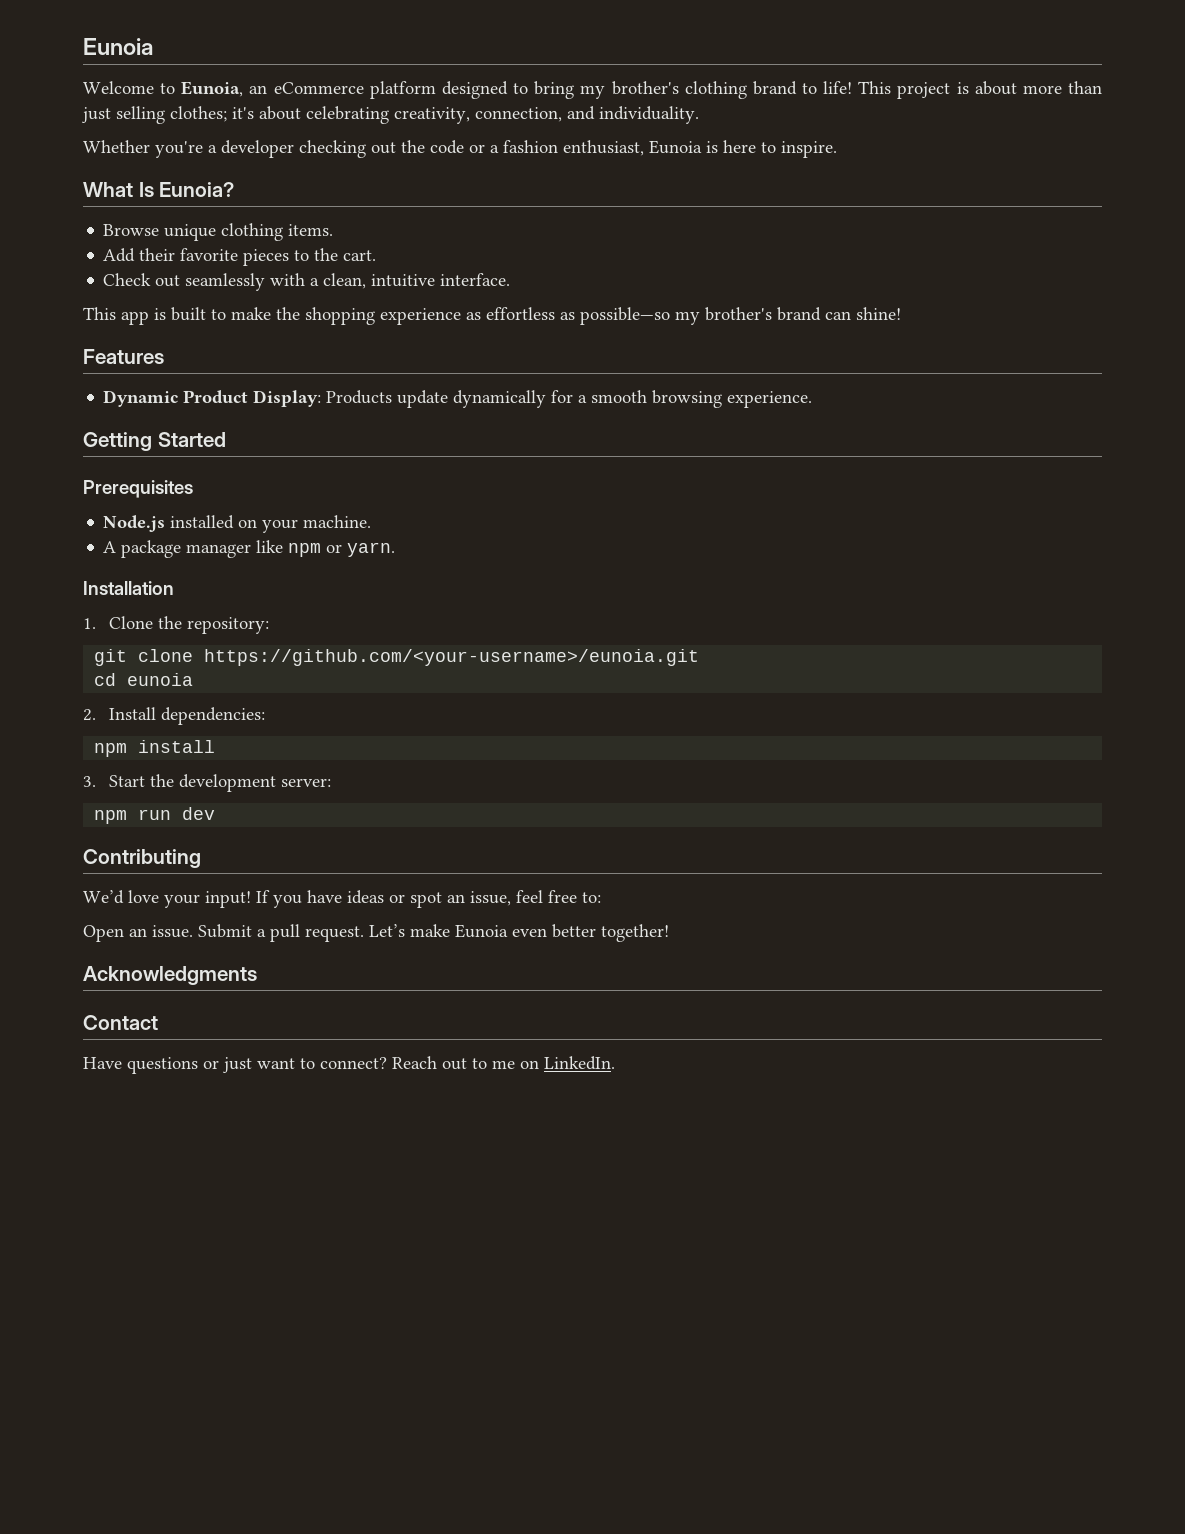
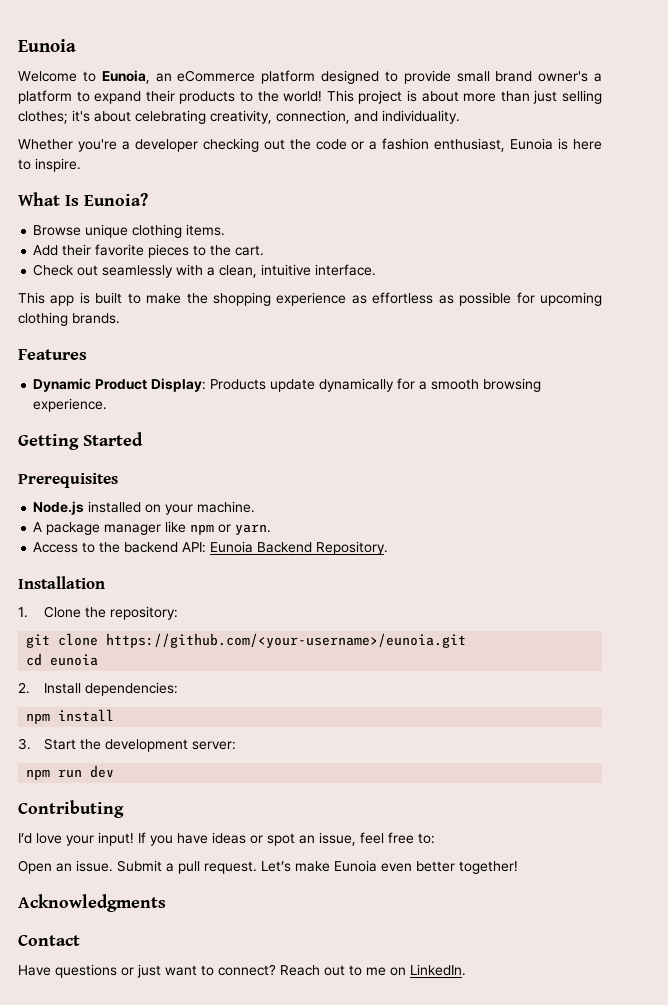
- Welcome to Eunoia, an eCommerce platform designed to bring my brother's clothing brand to life!
+ Welcome to Eunoia, an eCommerce platform designed to provide small brand owner's a platform to expand their products to the world!
- This app is built to make the shopping experience as effortless as possible—so my brother's brand can shine!
+ This app is built to make the shopping experience as effortless as possible for upcoming clothing brands.
+ Access to the backend API: Eunoia Backend Repository.
- We’d love your input!
+ I’d love your input!

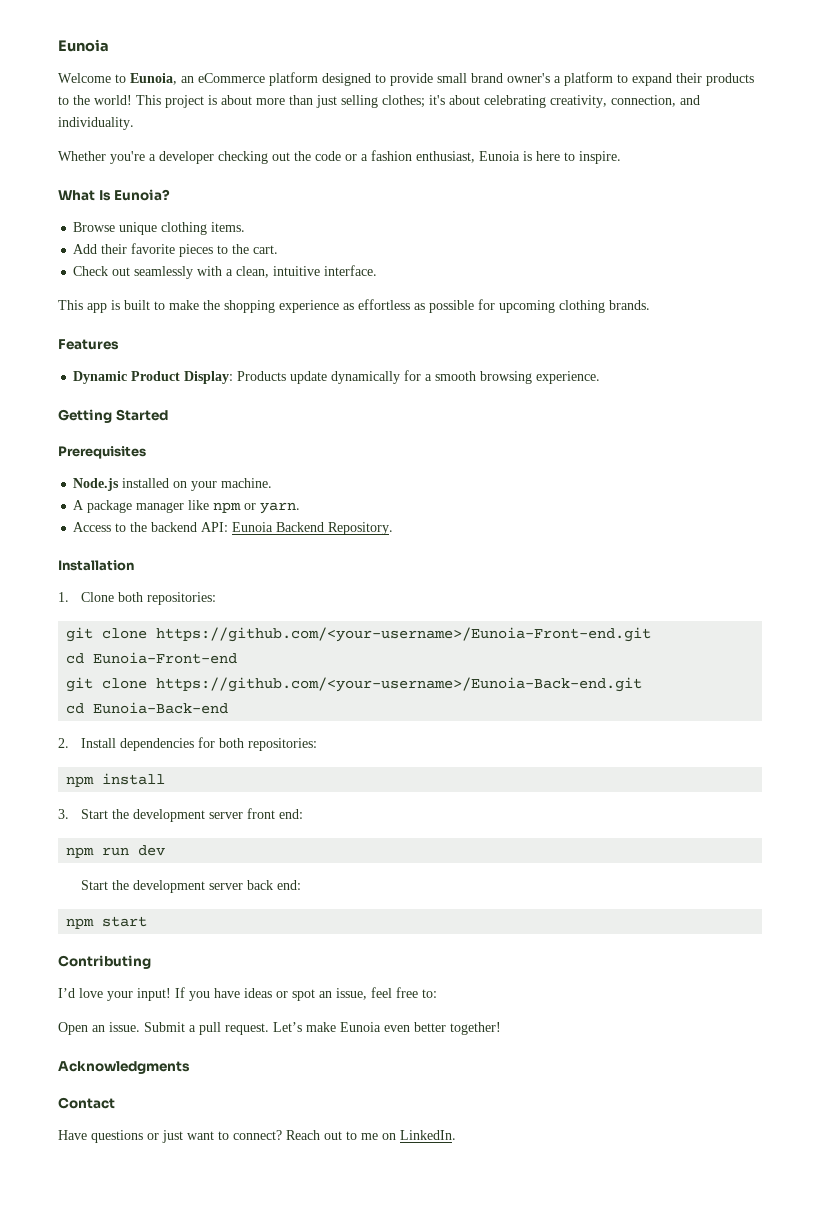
- 1. Clone the repository:
- git clone https://github.com/<your-username>/eunoia.git
- cd eunoia
- 2. Install dependencies:
+ 1. Clone both repositories:
+ git clone https://github.com/<your-username>/Eunoia-Front-end.git
+ cd Eunoia-Front-end
+ git clone https://github.com/<your-username>/Eunoia-Back-end.git
+ cd Eunoia-Back-end
+ 2. Install dependencies for both repositories:
- 3. Start the development server:
+ 3. Start the development server front end:
+ Start the development server back end:
+ npm start

